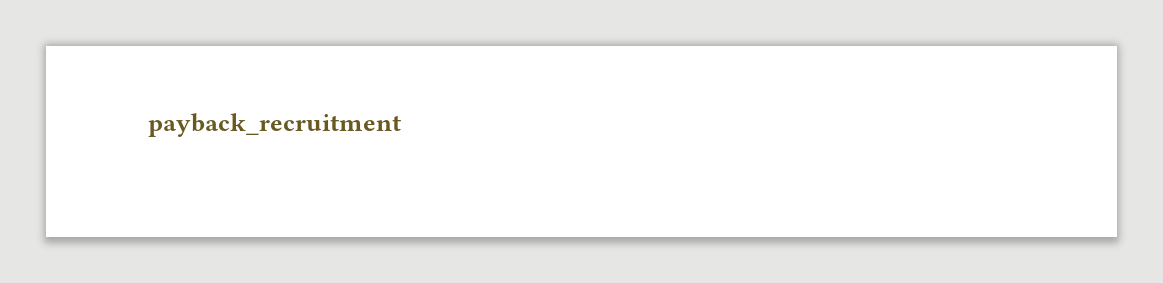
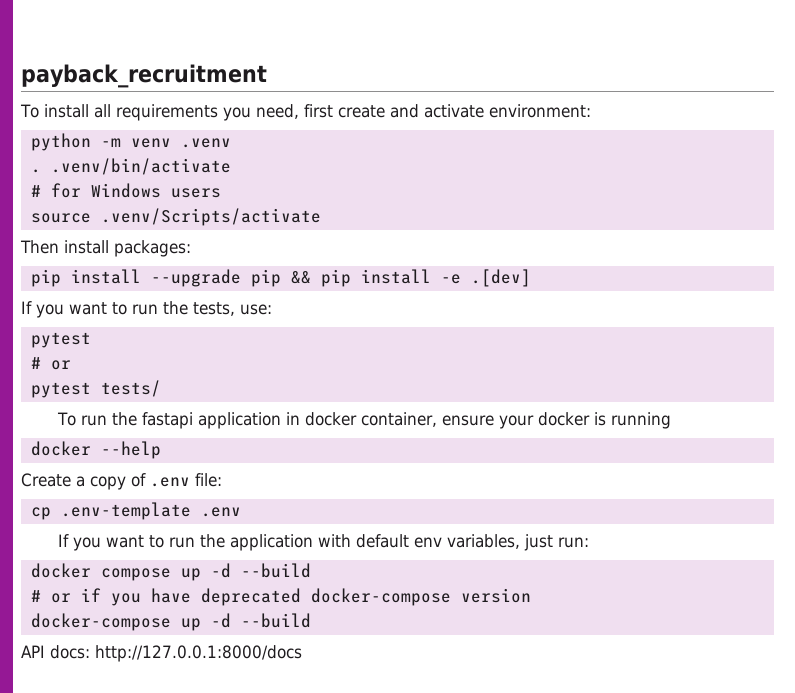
+ To install all requirements you need, first create and activate environment:
+ python -m venv .venv
+ . .venv/bin/activate
+ # for Windows users
+ source .venv/Scripts/activate
+ Then install packages:
+ pip install --upgrade pip && pip install -e .[dev]
+ If you want to run the tests, use:
+ pytest
+ # or
+ pytest tests/
+ To run the fastapi application in docker container, ensure your docker is running
+ docker --help
+ Create a copy of .env file:
+ cp .env-template .env
+ If you want to run the application with default env variables, just run:
+ docker compose up -d --build
+ # or if you have deprecated docker-compose version
+ docker-compose up -d --build
+ API docs: http://127.0.0.1:8000/docs

